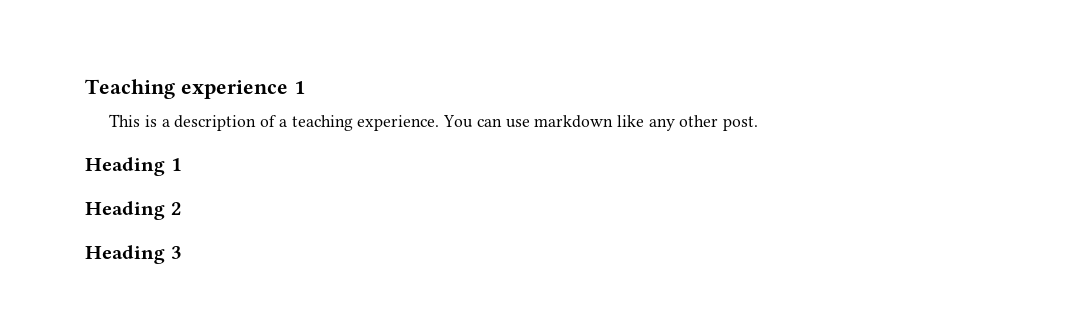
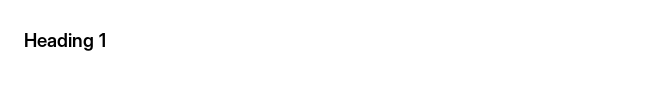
- Teaching experience 1
- This is a description of a teaching experience. You can use markdown like any other post.
  Heading 1
- Heading 2
- Heading 3

